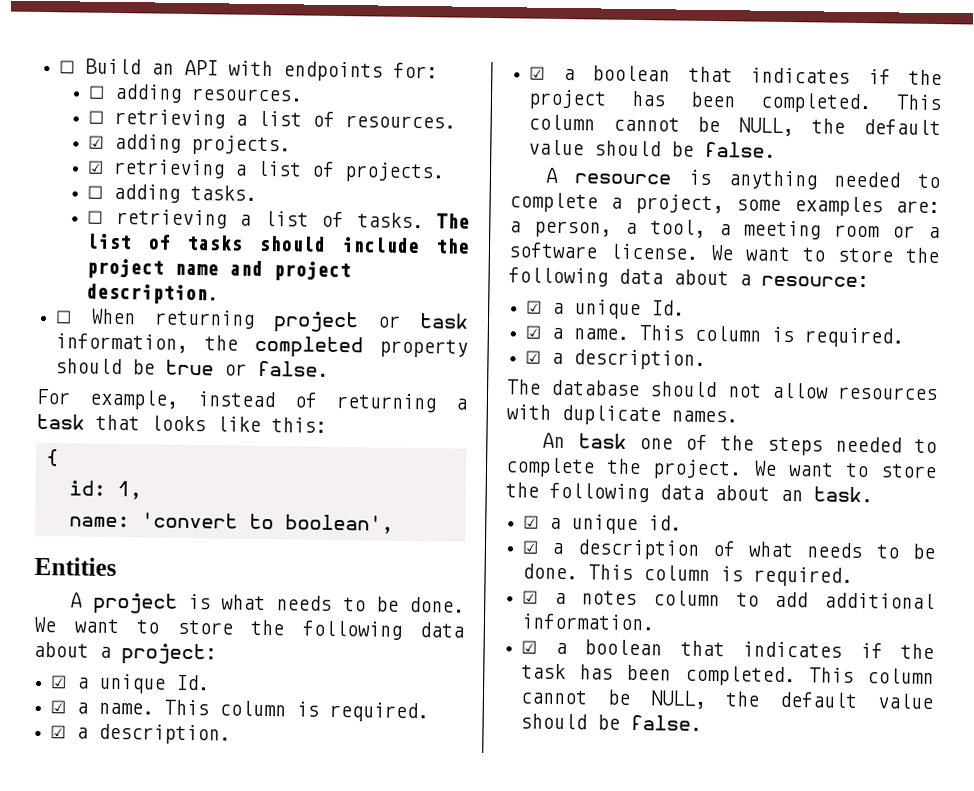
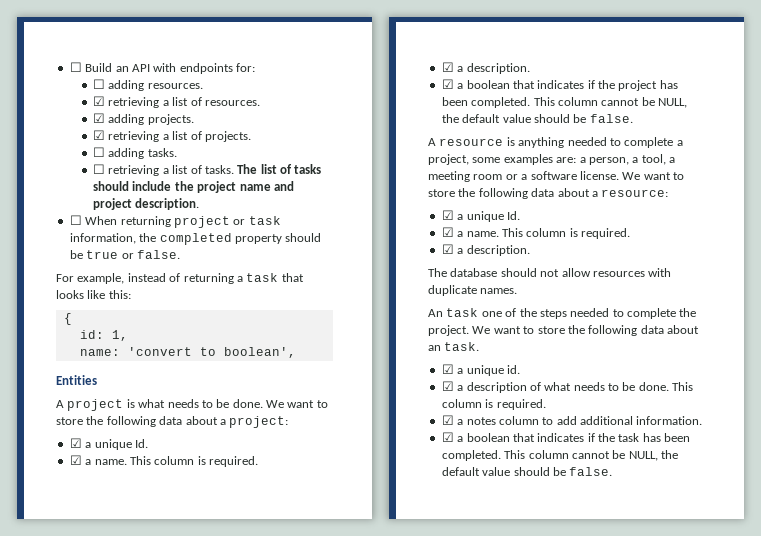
- ☐ retrieving a list of resources.
+ ☑ retrieving a list of resources.

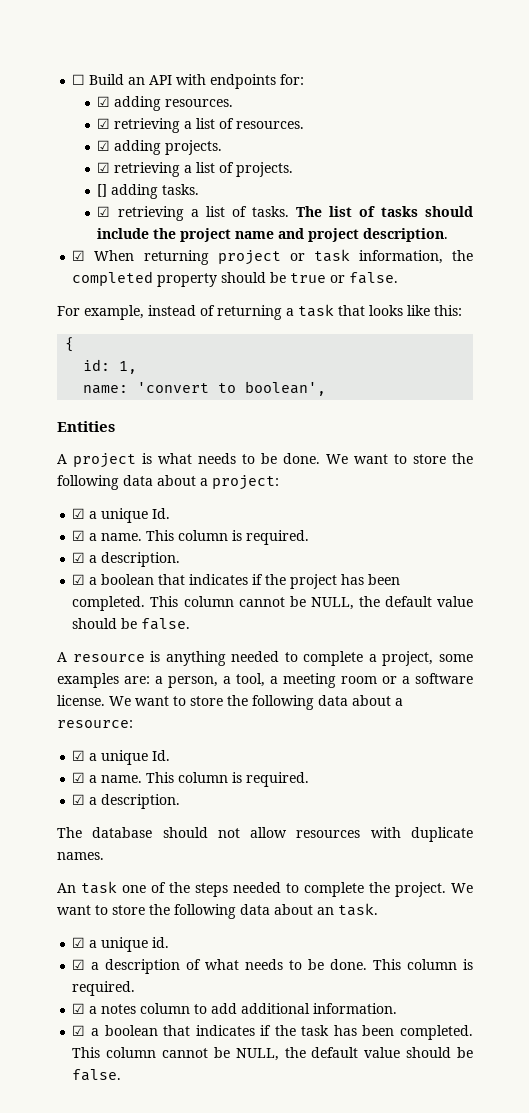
- ☐ adding resources.
+ ☑ adding resources.
- ☐ adding tasks.
+ [] adding tasks.
- ☐ retrieving a list of tasks.
+ ☑ retrieving a list of tasks.
- ☐ When returning project or task information, the completed property should be true or false.
+ ☑ When returning project or task information, the completed property should be true or false.

